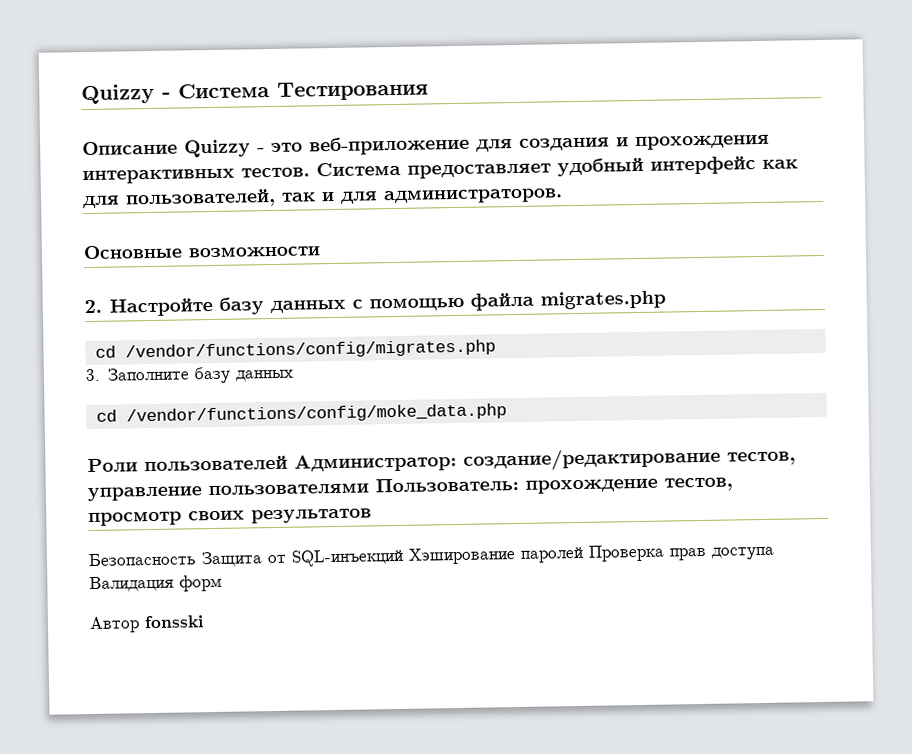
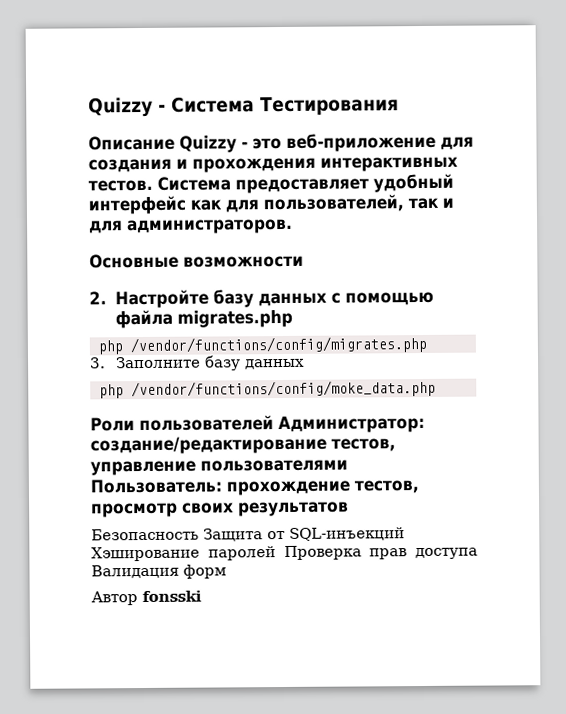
- cd /vendor/functions/config/migrates.php
+ php /vendor/functions/config/migrates.php
- cd /vendor/functions/config/moke_data.php
+ php /vendor/functions/config/moke_data.php

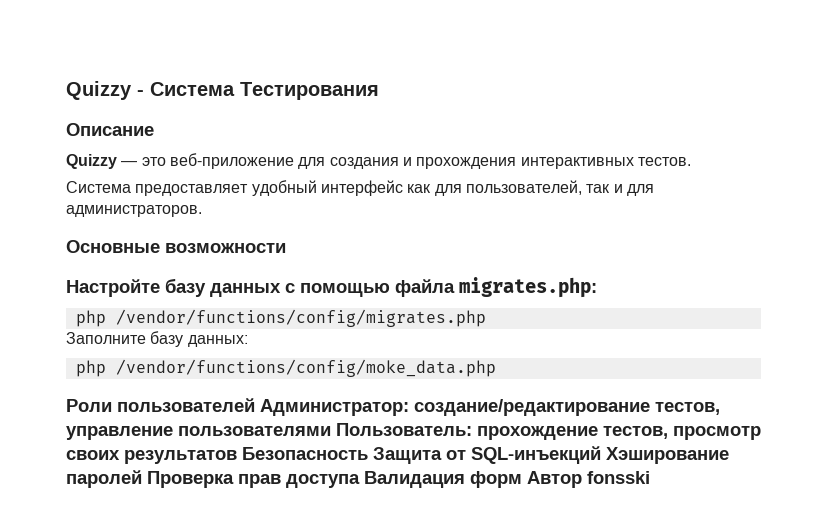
- Описание Quizzy - это веб-приложение для создания и прохождения интерактивных тестов. Система предоставляет удобный интерфейс как для пользователей, так и для администраторов.
+ Описание
+ Quizzy — это веб-приложение для создания и прохождения интерактивных тестов.
+ Система предоставляет удобный интерфейс как для пользователей, так и для администраторов.
- 2. Настройте базу данных с помощью файла migrates.php
+ Настройте базу данных с помощью файла migrates.php:
- 3. Заполните базу данных
+ Заполните базу данных:
- Роли пользователей Администратор: создание/редактирование тестов, управление пользователями Пользователь: прохождение тестов, просмотр своих результатов
- Безопасность Защита от SQL-инъекций Хэширование паролей Проверка прав доступа Валидация форм
- Автор fonsski
+ Роли пользователей Администратор: создание/редактирование тестов, управление пользователями Пользователь: прохождение тестов, просмотр своих результатов Безопасность Защита от SQL-инъекций Хэширование паролей Проверка прав доступа Валидация форм Автор fonsski

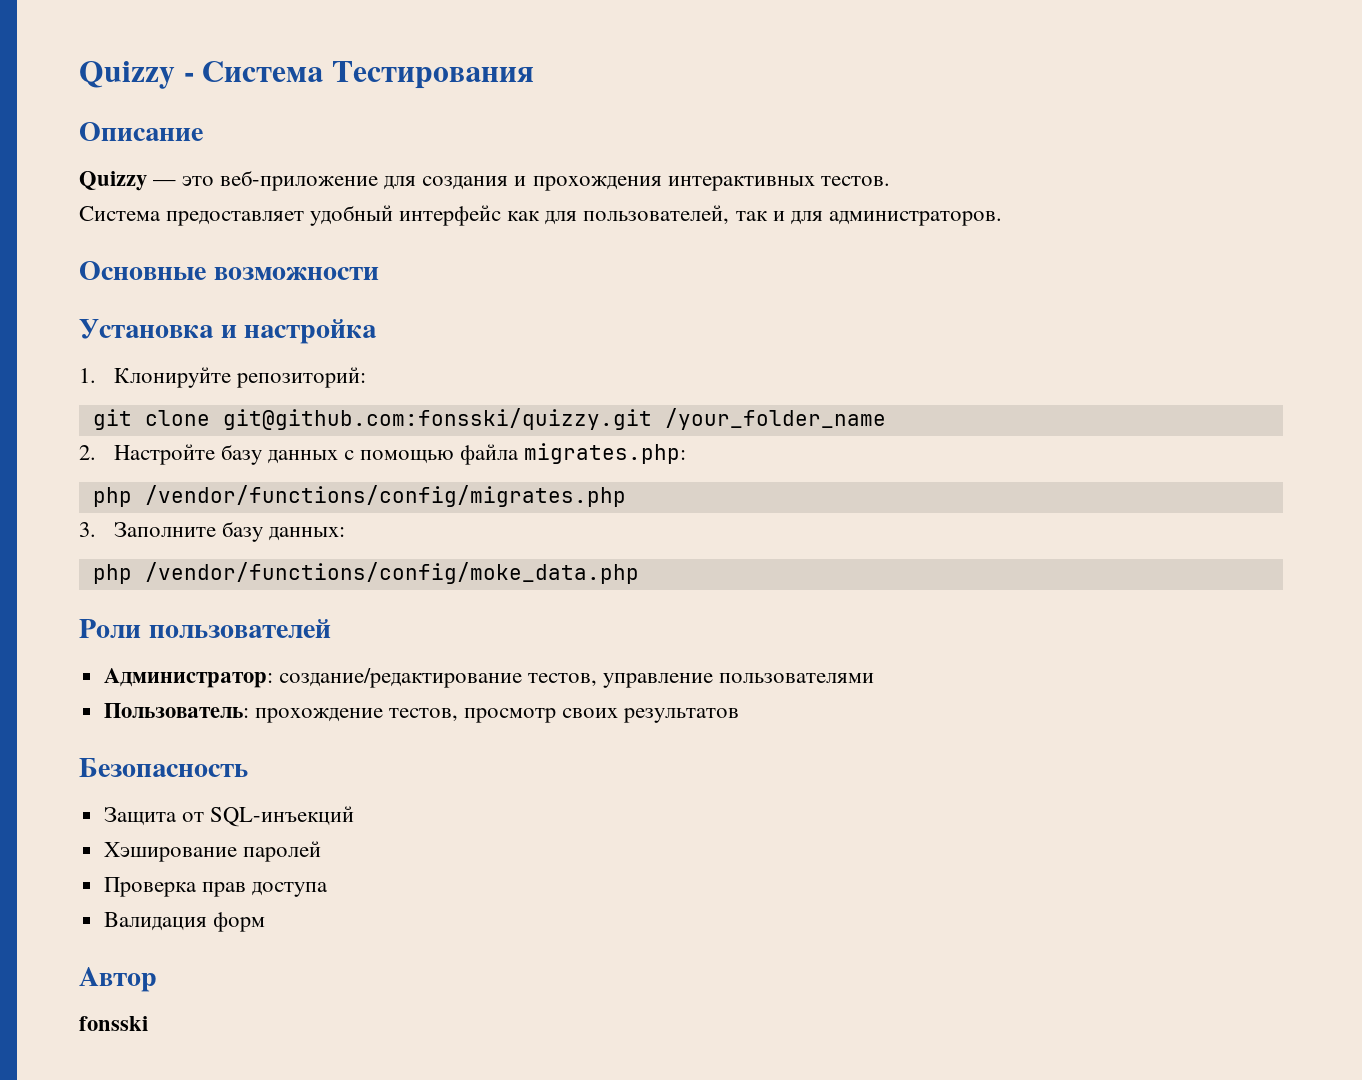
- Настройте базу данных с помощью файла migrates.php:
+ Установка и настройка
+ 1. Клонируйте репозиторий:
+ git clone git@github.com:fonsski/quizzy.git /your_folder_name
+ 2. Настройте базу данных с помощью файла migrates.php:
- Заполните базу данных:
+ 3. Заполните базу данных:
- Роли пользователей Администратор: создание/редактирование тестов, управление пользователями Пользователь: прохождение тестов, просмотр своих результатов Безопасность Защита от SQL-инъекций Хэширование паролей Проверка прав доступа Валидация форм Автор fonsski
+ Роли пользователей
+ Администратор: создание/редактирование тестов, управление пользователями
+ Пользователь: прохождение тестов, просмотр своих результатов
+ Безопасность
+ Защита от SQL-инъекций
+ Хэширование паролей
+ Проверка прав доступа
+ Валидация форм
+ Автор
+ fonsski

